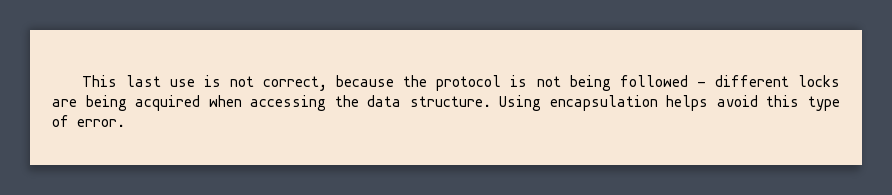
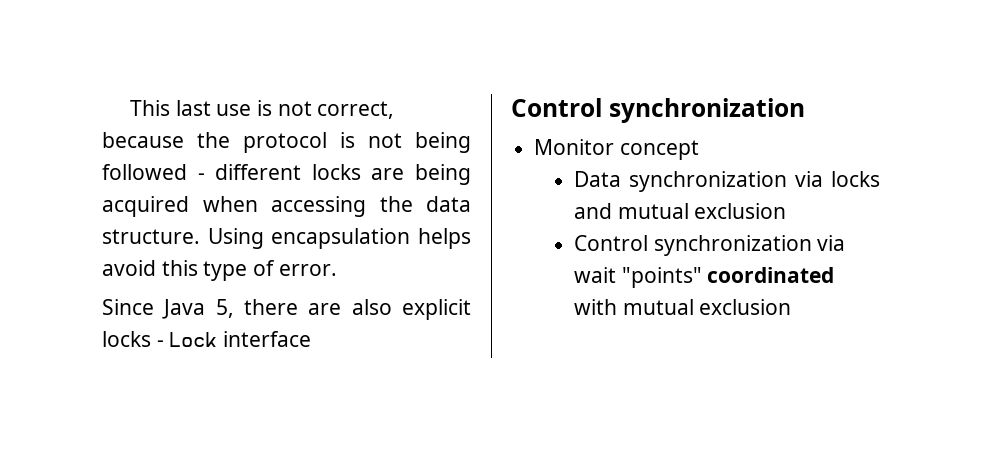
+ Since Java 5, there are also explicit locks - Lock interface
+ Control synchronization
+ Monitor concept
+ Data synchronization via locks and mutual exclusion
+ Control synchronization via wait "points" coordinated with mutual exclusion

